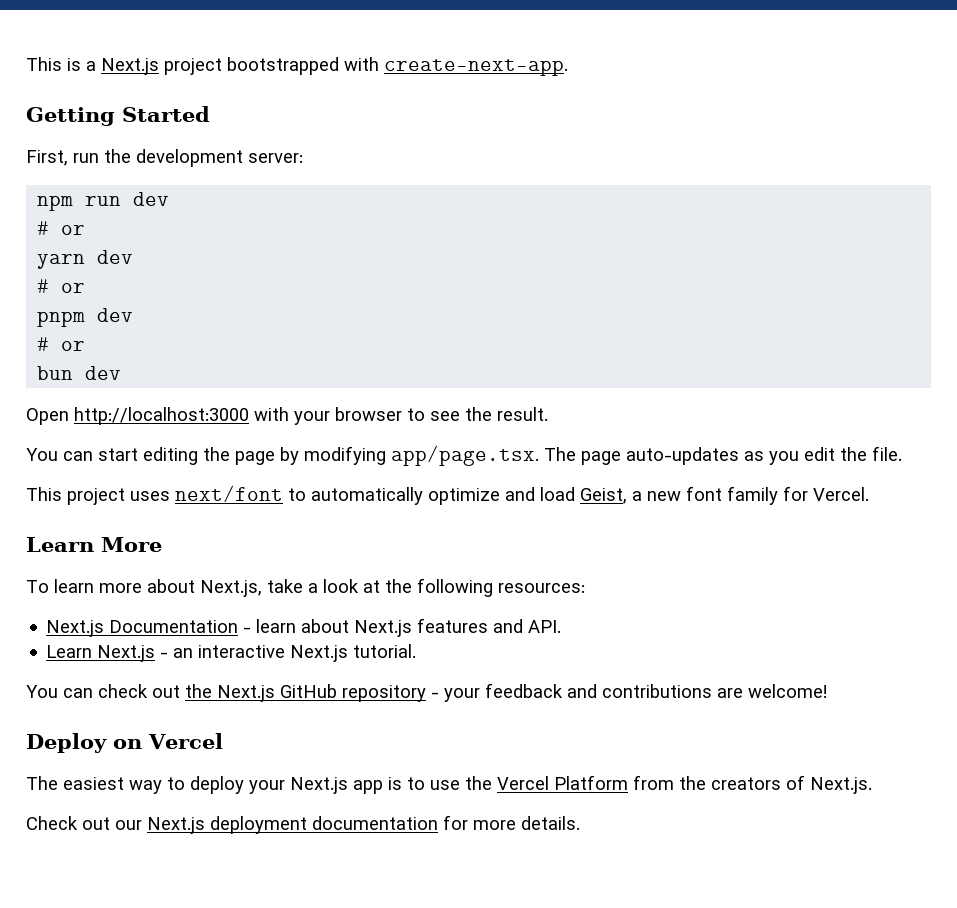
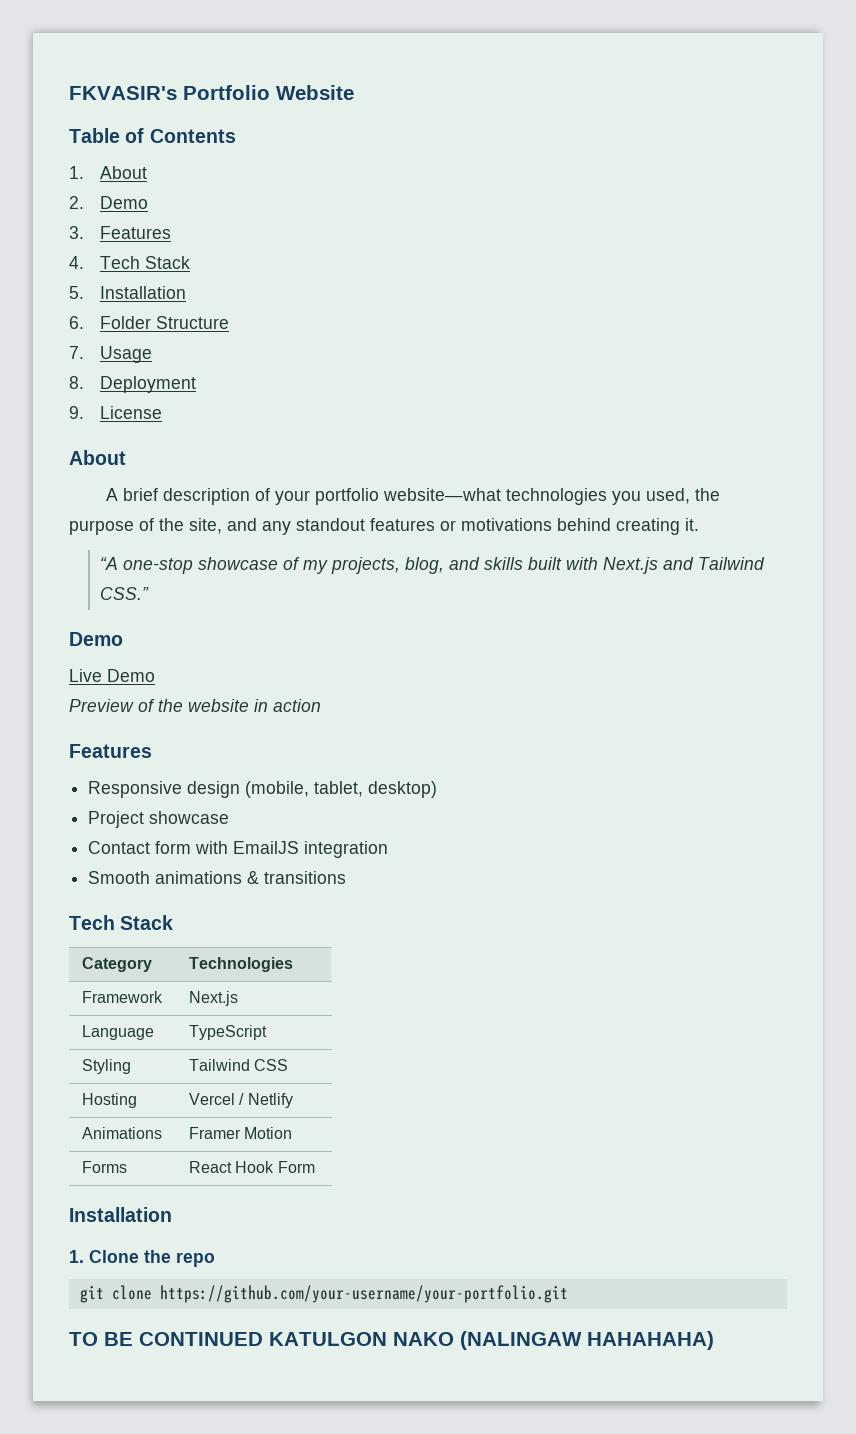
- This is a Next.js project bootstrapped with create-next-app.
- Getting Started
- First, run the development server:
- npm run dev
- # or
- yarn dev
- # or
- pnpm dev
- # or
- bun dev
- Open http://localhost:3000 with your browser to see the result.
- You can start editing the page by modifying app/page.tsx. The page auto-updates as you edit the file.
- This project uses next/font to automatically optimize and load Geist, a new font family for Vercel.
- Learn More
- To learn more about Next.js, take a look at the following resources:
- Next.js Documentation - learn about Next.js features and API.
- Learn Next.js - an interactive Next.js tutorial.
- You can check out the Next.js GitHub repository - your feedback and contributions are welcome!
- Deploy on Vercel
- The easiest way to deploy your Next.js app is to use the Vercel Platform from the creators of Next.js.
- Check out our Next.js deployment documentation for more details.
+ FKVASIR's Portfolio Website
+ Table of Contents
+ 1. About
+ 2. Demo
+ 3. Features
+ 4. Tech Stack
+ 5. Installation
+ 6. Folder Structure
+ 7. Usage
+ 8. Deployment
+ 9. License
+ About
+ A brief description of your portfolio website—what technologies you used, the purpose of the site, and any standout features or motivations behind creating it.
+ “A one‑stop showcase of my projects, blog, and skills built with Next.js and Tailwind CSS.”
+ Demo
+ Live Demo
+ Preview of the website in action
+ Features
+ Responsive design (mobile, tablet, desktop)
+ Project showcase
+ Contact form with EmailJS integration
+ Smooth animations & transitions
+ Tech Stack
+ Category | Technologies
+ Framework | Next.js
+ Language | TypeScript
+ Styling | Tailwind CSS
+ Hosting | Vercel / Netlify
+ Animations | Framer Motion
+ Forms | React Hook Form
+ Installation
+ 1. Clone the repo
+ git clone https://github.com/your-username/your-portfolio.git
+ TO BE CONTINUED KATULGON NAKO (NALINGAW HAHAHAHA)

